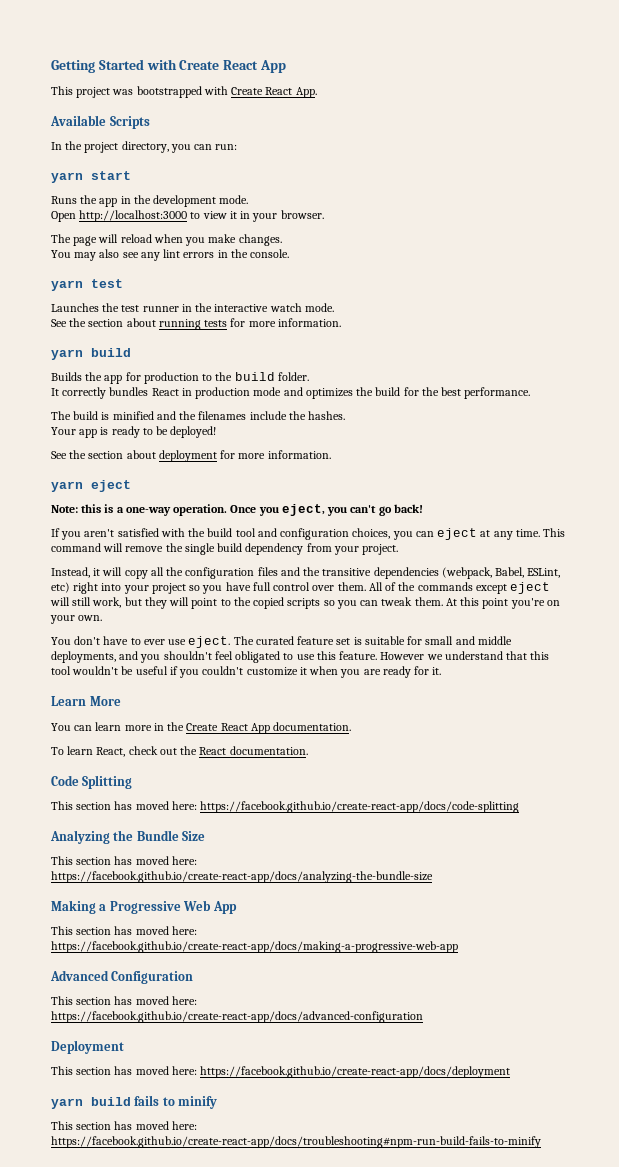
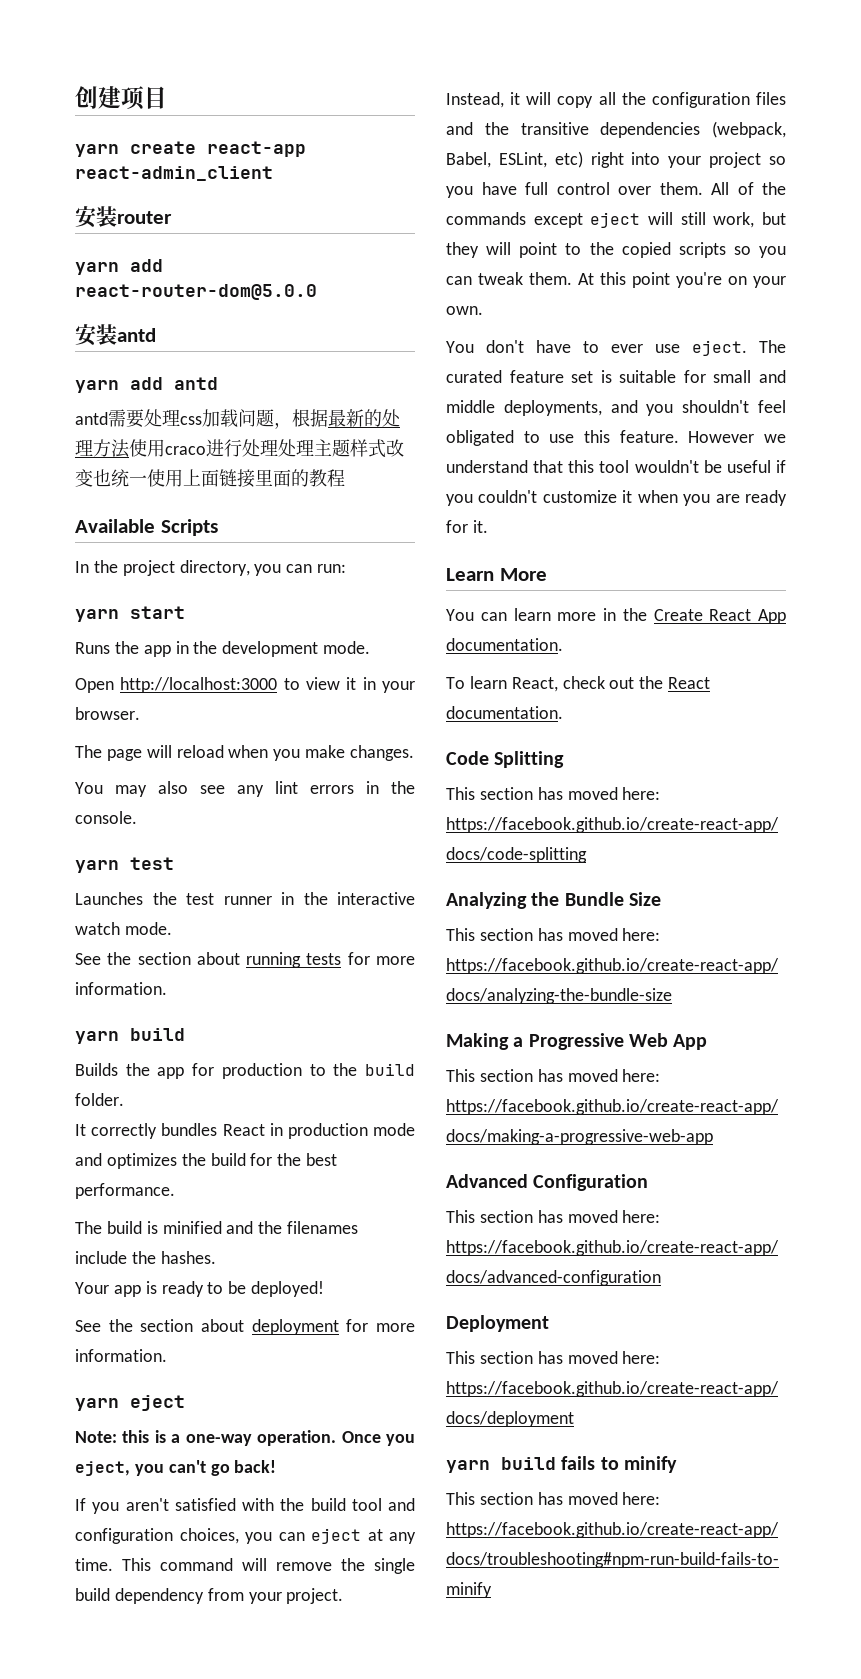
- Getting Started with Create React App
- This project was bootstrapped with Create React App.
+ 创建项目
+ yarn create react-app react-admin_client
+ 安装router
+ yarn add react-router-dom@5.0.0
+ 安装antd
+ yarn add antd
+ antd需要处理css加载问题，根据最新的处理方法使用craco进行处理处理主题样式改变也统一使用上面链接里面的教程

